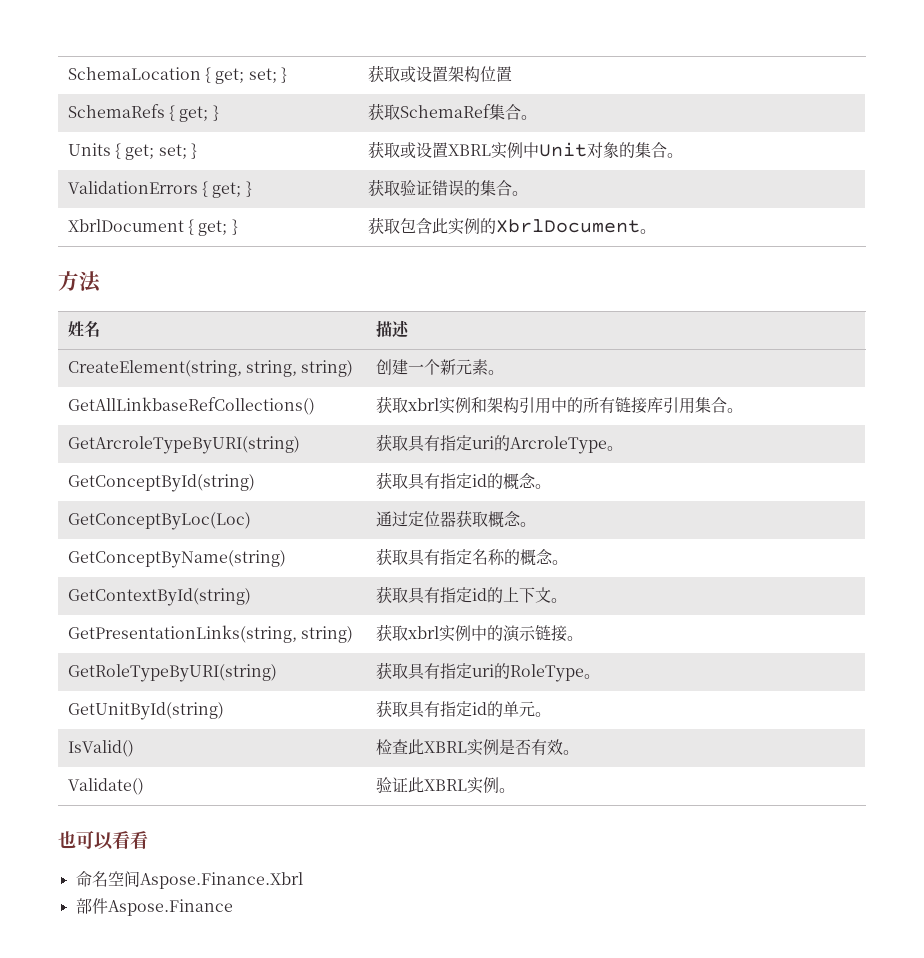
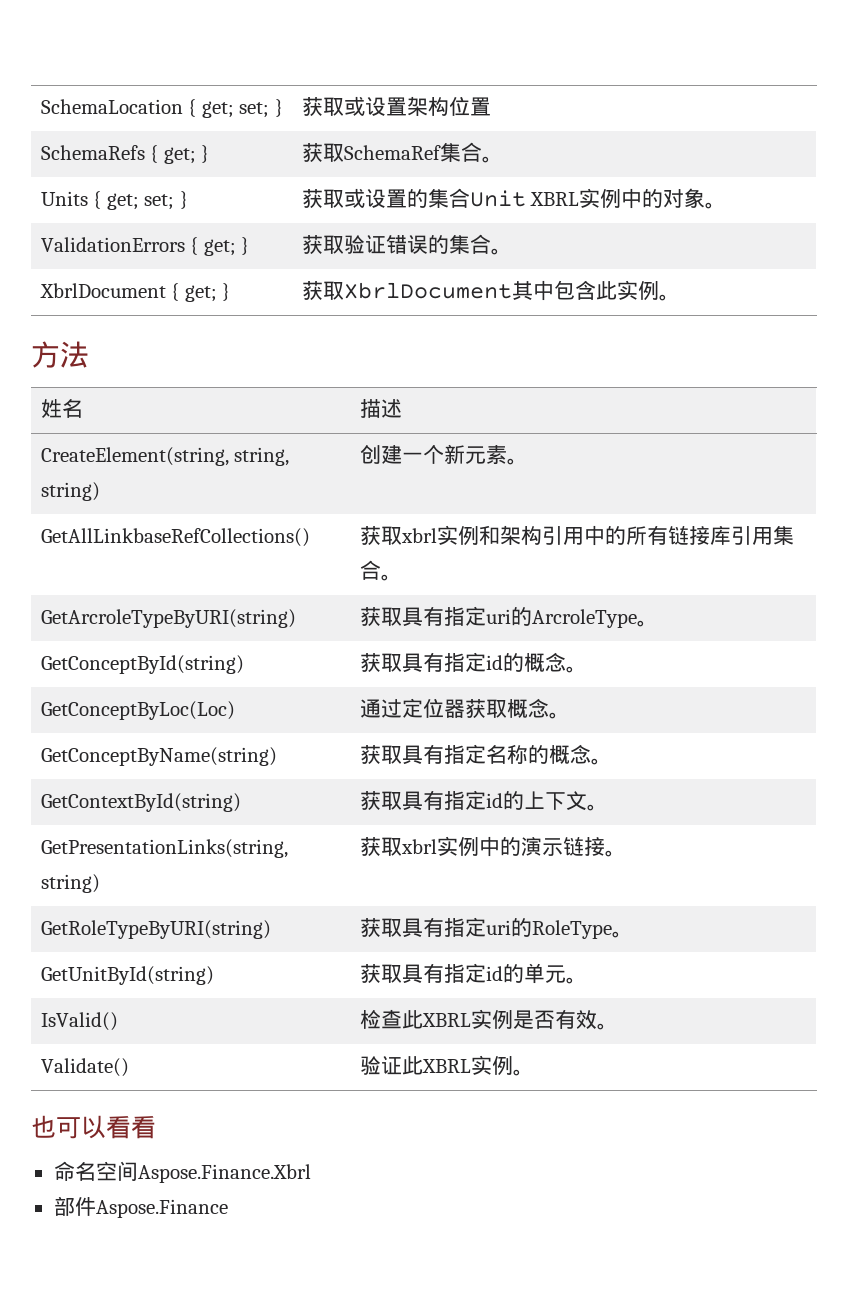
- Units { get; set; } | 获取或设置XBRL实例中Unit对象的集合。
+ Units { get; set; } | 获取或设置的集合Unit XBRL实例中的对象。
- XbrlDocument { get; } | 获取包含此实例的XbrlDocument。
+ XbrlDocument { get; } | 获取XbrlDocument其中包含此实例。

